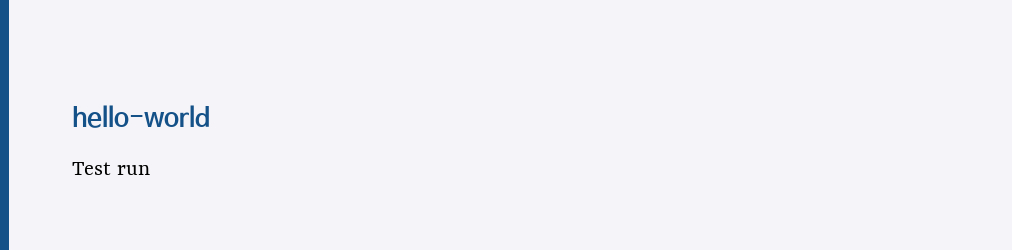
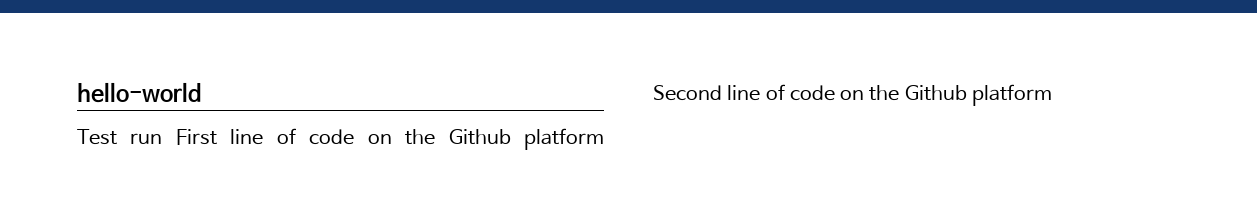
- Test run
+ Test run First line of code on the Github platform Second line of code on the Github platform

